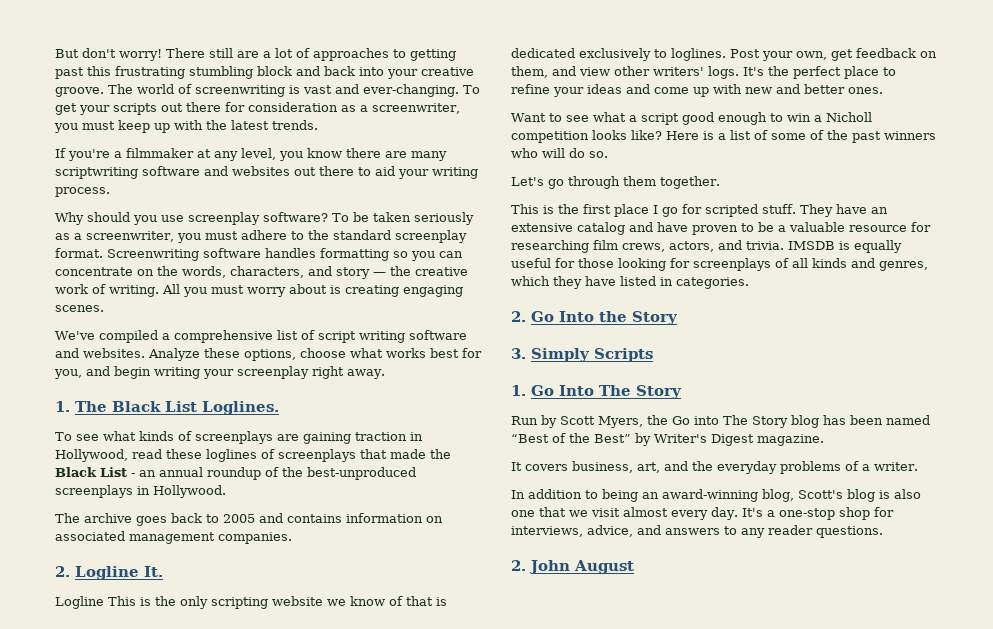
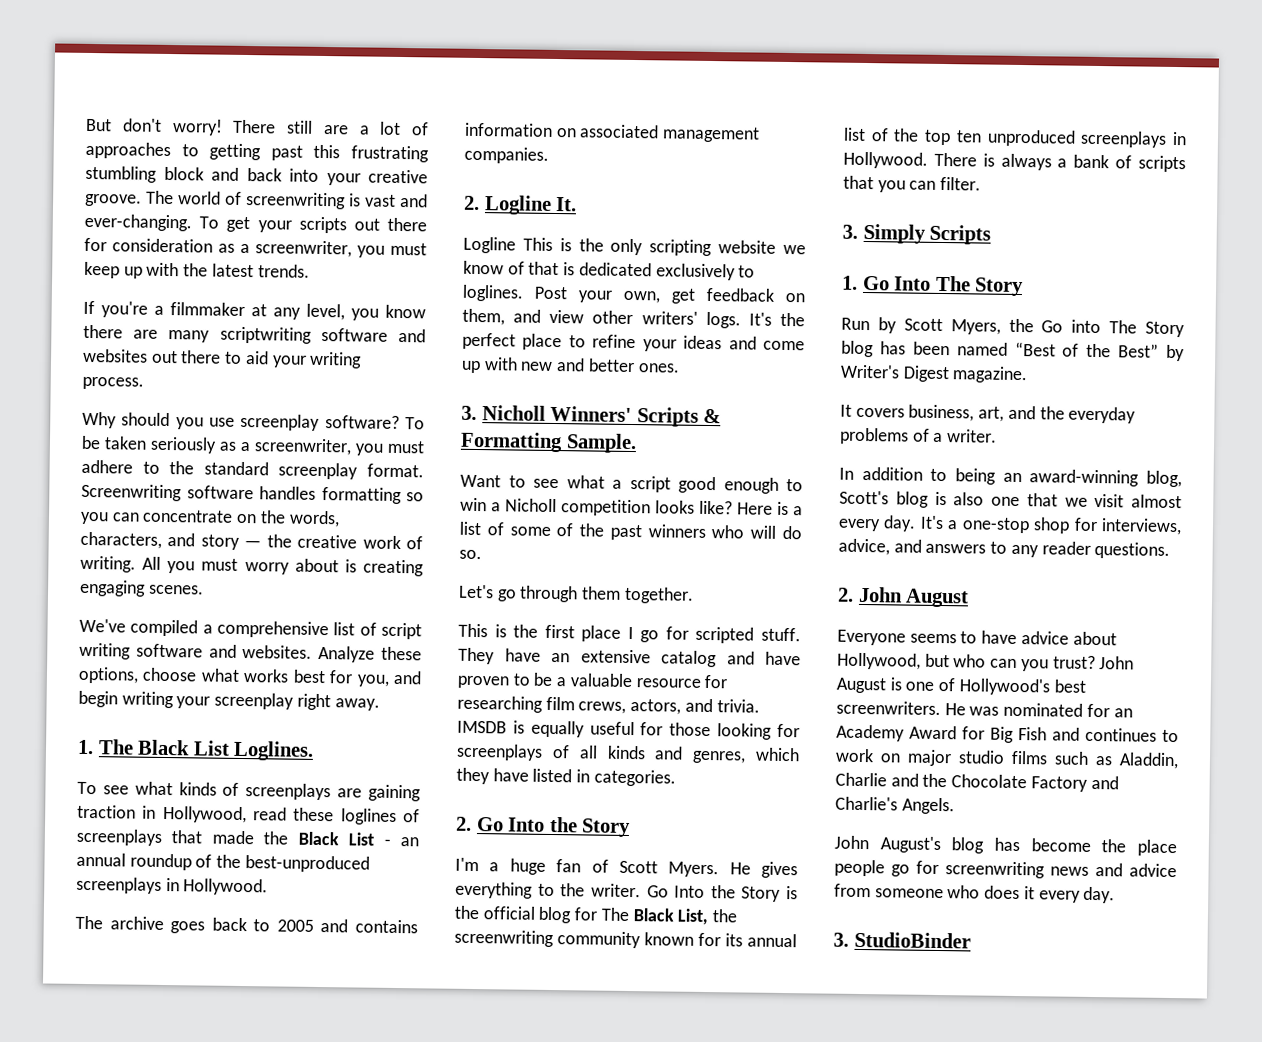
+ 3. Nicholl Winners' Scripts & Formatting Sample.
+ I'm a huge fan of Scott Myers. He gives everything to the writer. Go Into the Story is the official blog for The Black List, the screenwriting community known for its annual list of the top ten unproduced screenplays in Hollywood. There is always a bank of scripts that you can filter.
+ Everyone seems to have advice about Hollywood, but who can you trust? John August is one of Hollywood's best screenwriters. He was nominated for an Academy Award for Big Fish and continues to work on major studio films such as Aladdin, Charlie and the Chocolate Factory and Charlie's Angels.
+ John August's blog has become the place people go for screenwriting news and advice from someone who does it every day.
+ 3. StudioBinder

